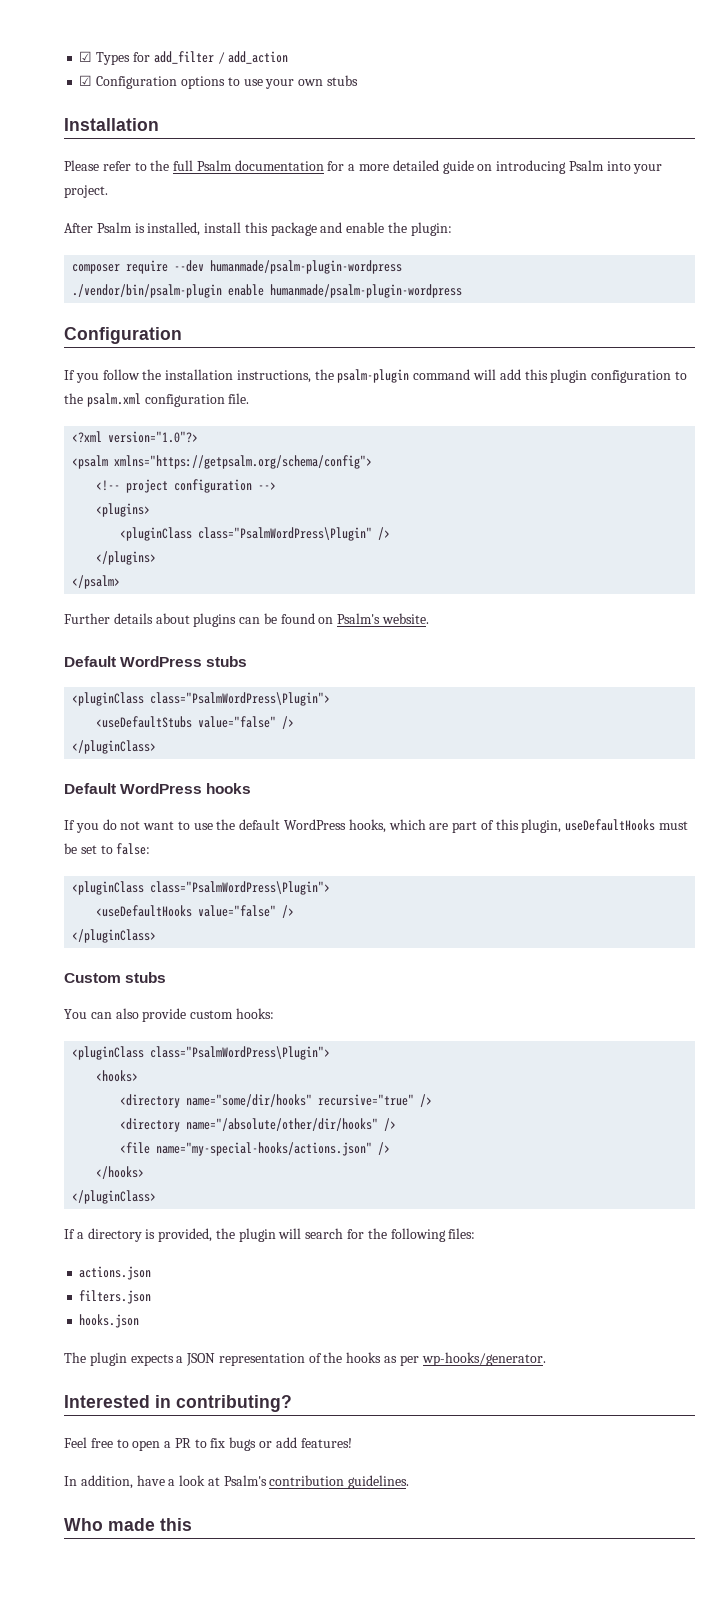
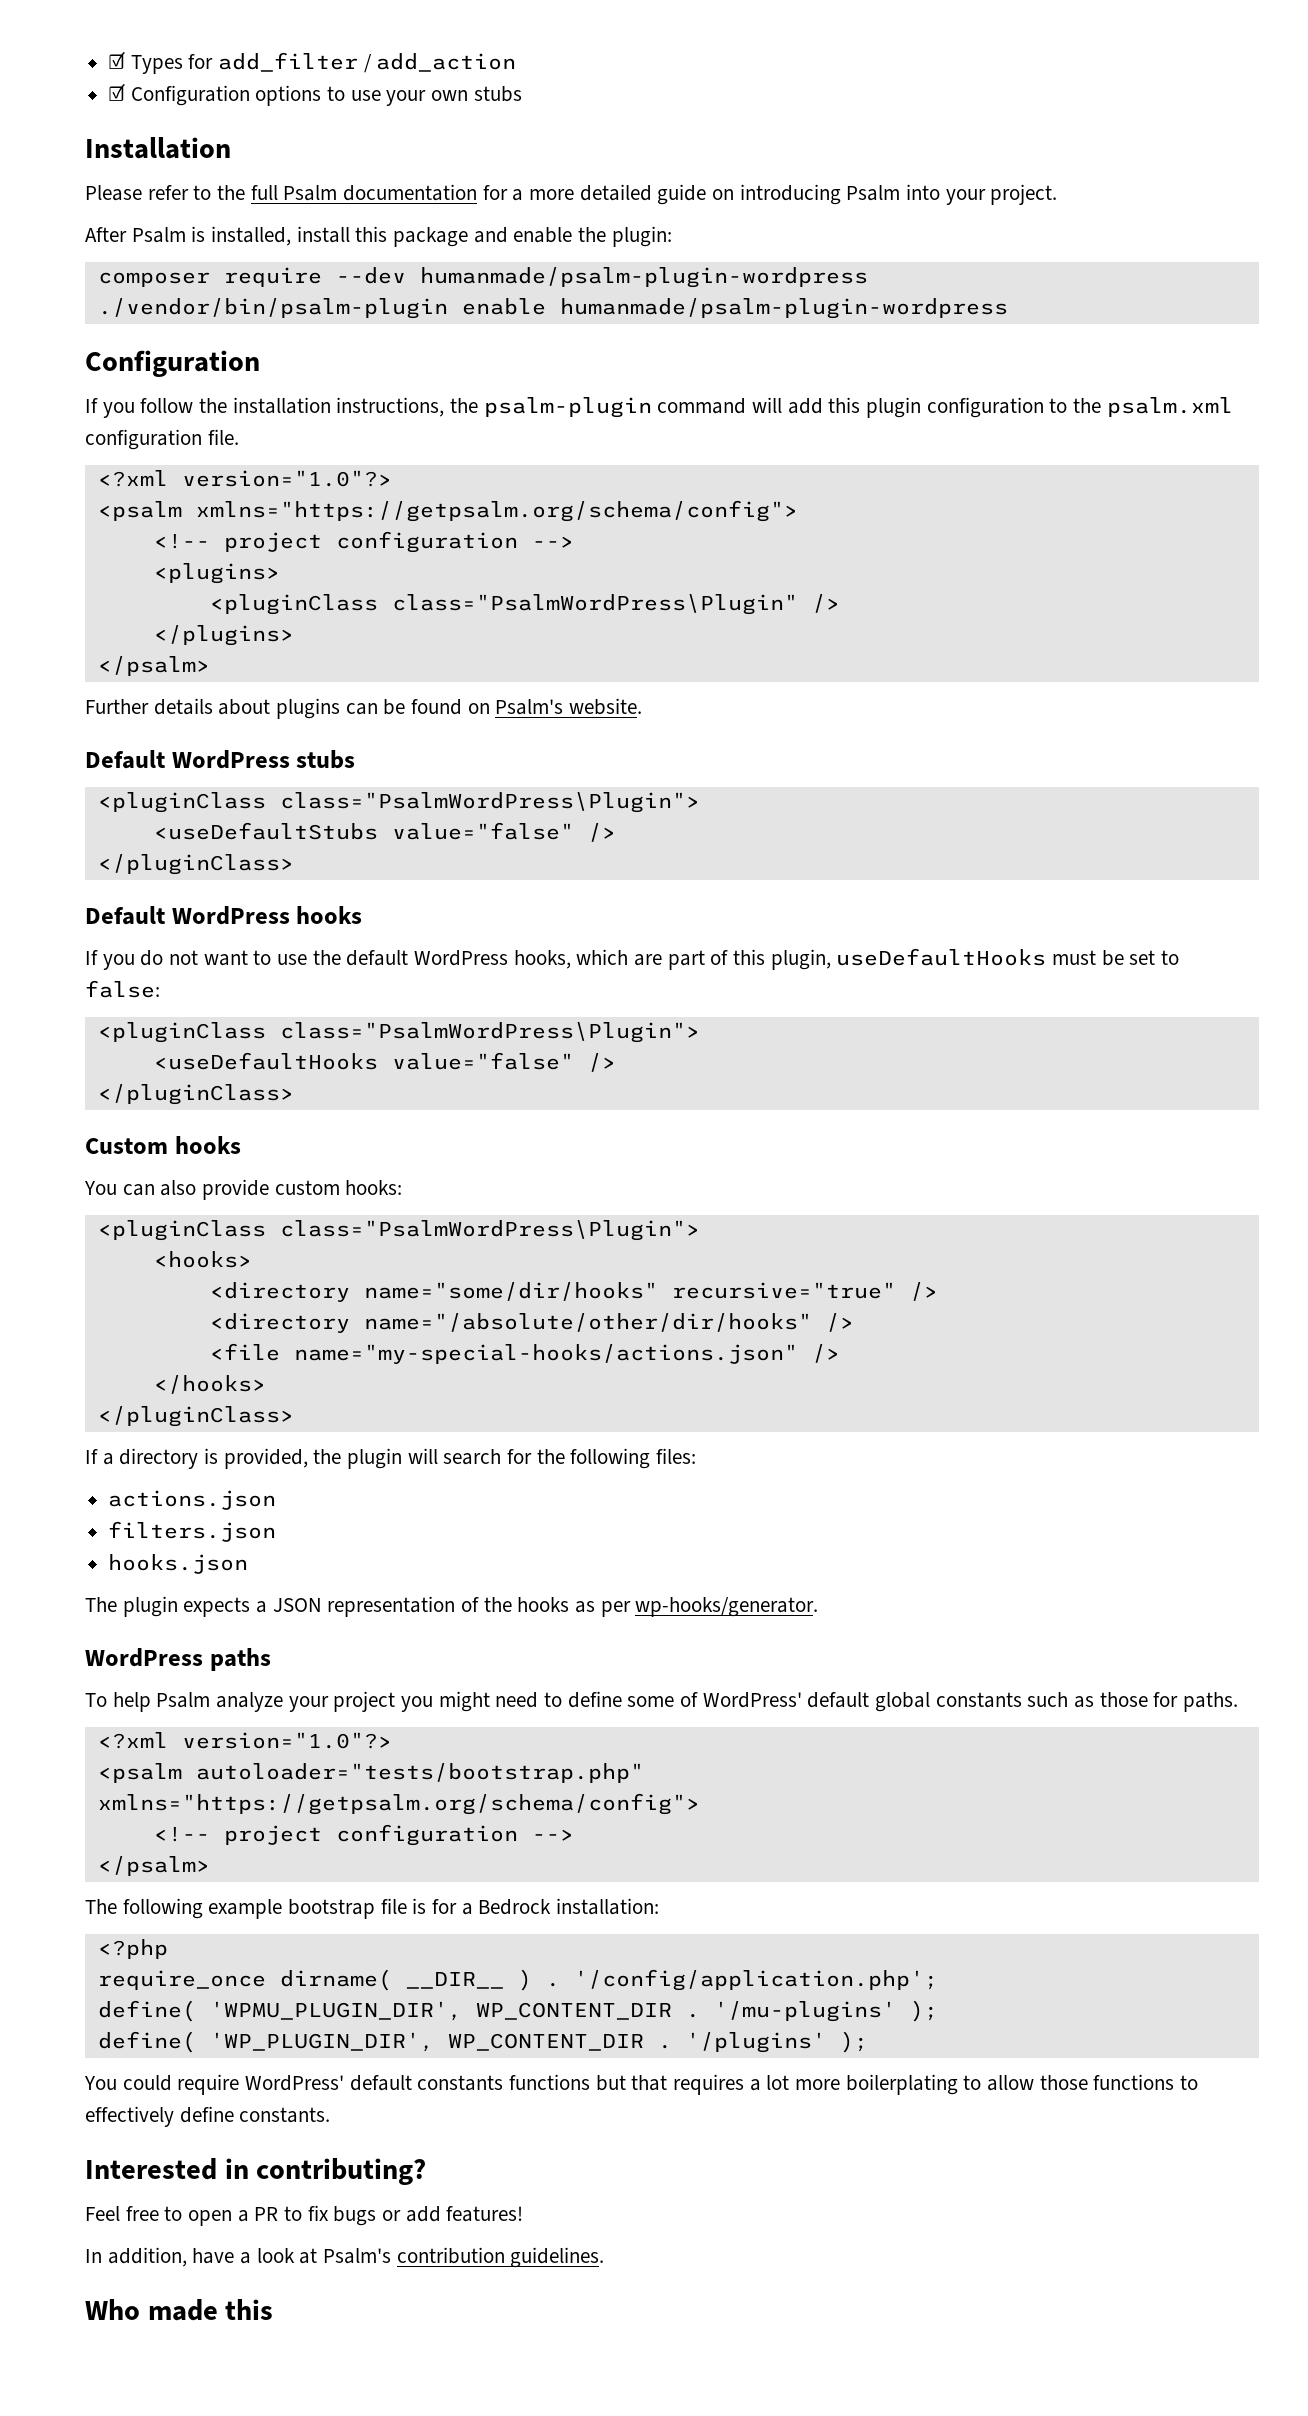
- Custom stubs
+ Custom hooks
+ WordPress paths
+ To help Psalm analyze your project you might need to define some of WordPress' default global constants such as those for paths.
+ <?xml version="1.0"?>
+ <psalm autoloader="tests/bootstrap.php" xmlns="https://getpsalm.org/schema/config">
+ <!-- project configuration -->
+ </psalm>
+ The following example bootstrap file is for a Bedrock installation:
+ <?php
+ require_once dirname( __DIR__ ) . '/config/application.php';
+ define( 'WPMU_PLUGIN_DIR', WP_CONTENT_DIR . '/mu-plugins' );
+ define( 'WP_PLUGIN_DIR', WP_CONTENT_DIR . '/plugins' );
+ You could require WordPress' default constants functions but that requires a lot more boilerplating to allow those functions to effectively define constants.

